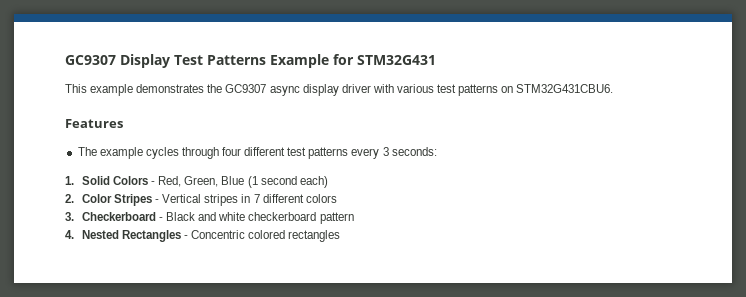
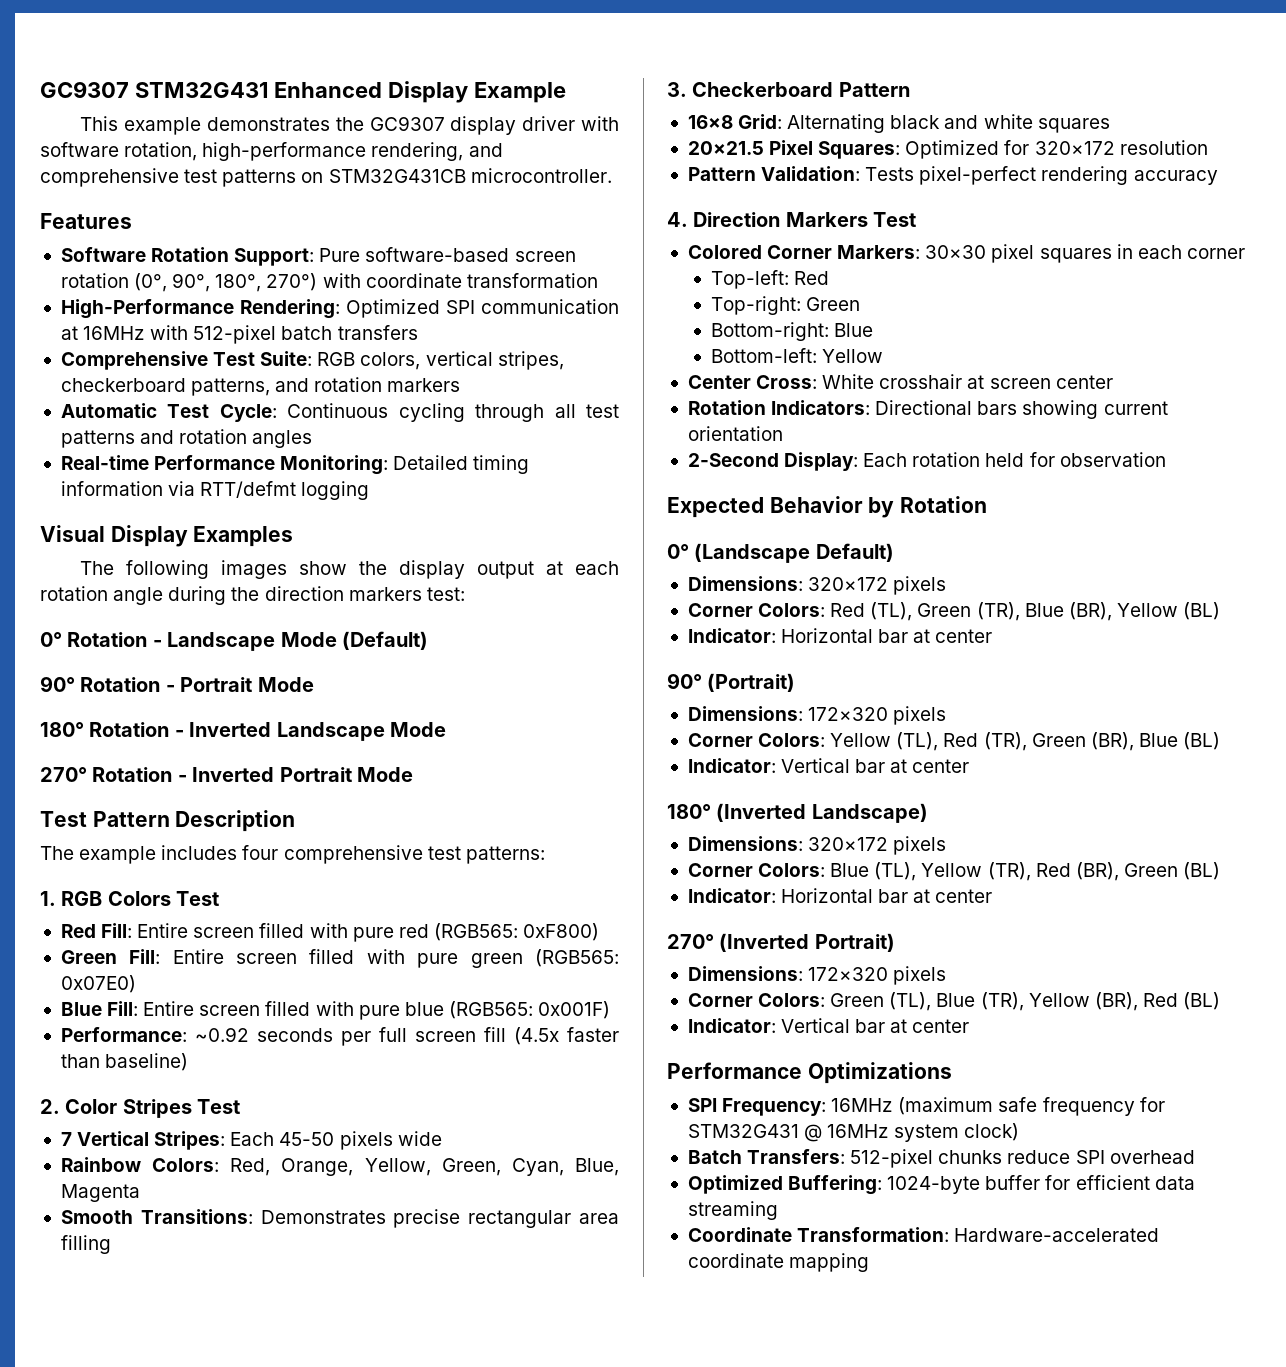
- GC9307 Display Test Patterns Example for STM32G431
+ GC9307 STM32G431 Enhanced Display Example
- This example demonstrates the GC9307 async display driver with various test patterns on STM32G431CBU6.
+ This example demonstrates the GC9307 display driver with software rotation, high-performance rendering, and comprehensive test patterns on STM32G431CB microcontroller.
- The example cycles through four different test patterns every 3 seconds:
- 1. Solid Colors - Red, Green, Blue (1 second each)
- 2. Color Stripes - Vertical stripes in 7 different colors
- 3. Checkerboard - Black and white checkerboard pattern
- 4. Nested Rectangles - Concentric colored rectangles
+ Software Rotation Support: Pure software-based screen rotation (0°, 90°, 180°, 270°) with coordinate transformation
+ High-Performance Rendering: Optimized SPI communication at 16MHz with 512-pixel batch transfers
+ Comprehensive Test Suite: RGB colors, vertical stripes, checkerboard patterns, and rotation markers
+ Automatic Test Cycle: Continuous cycling through all test patterns and rotation angles
+ Real-time Performance Monitoring: Detailed timing information via RTT/defmt logging
+ Visual Display Examples
+ The following images show the display output at each rotation angle during the direction markers test:
+ 0° Rotation - Landscape Mode (Default)
+ 90° Rotation - Portrait Mode
+ 180° Rotation - Inverted Landscape Mode
+ 270° Rotation - Inverted Portrait Mode
+ Test Pattern Description
+ The example includes four comprehensive test patterns:
+ 1. RGB Colors Test
+ Red Fill: Entire screen filled with pure red (RGB565: 0xF800)
+ Green Fill: Entire screen filled with pure green (RGB565: 0x07E0)
+ Blue Fill: Entire screen filled with pure blue (RGB565: 0x001F)
+ Performance: ~0.92 seconds per full screen fill (4.5x faster than baseline)
+ 2. Color Stripes Test
+ 7 Vertical Stripes: Each 45-50 pixels wide
+ Rainbow Colors: Red, Orange, Yellow, Green, Cyan, Blue, Magenta
+ Smooth Transitions: Demonstrates precise rectangular area filling
+ 3. Checkerboard Pattern
+ 16×8 Grid: Alternating black and white squares
+ 20×21.5 Pixel Squares: Optimized for 320×172 resolution
+ Pattern Validation: Tests pixel-perfect rendering accuracy
+ 4. Direction Markers Test
+ Colored Corner Markers: 30×30 pixel squares in each corner
+ Top-left: Red
+ Top-right: Green
+ Bottom-right: Blue
+ Bottom-left: Yellow
+ Center Cross: White crosshair at screen center
+ Rotation Indicators: Directional bars showing current orientation
+ 2-Second Display: Each rotation held for observation
+ Expected Behavior by Rotation
+ 0° (Landscape Default)
+ Dimensions: 320×172 pixels
+ Corner Colors: Red (TL), Green (TR), Blue (BR), Yellow (BL)
+ Indicator: Horizontal bar at center
+ 90° (Portrait)
+ Dimensions: 172×320 pixels
+ Corner Colors: Yellow (TL), Red (TR), Green (BR), Blue (BL)
+ Indicator: Vertical bar at center
+ 180° (Inverted Landscape)
+ Dimensions: 320×172 pixels
+ Corner Colors: Blue (TL), Yellow (TR), Red (BR), Green (BL)
+ Indicator: Horizontal bar at center
+ 270° (Inverted Portrait)
+ Dimensions: 172×320 pixels
+ Corner Colors: Green (TL), Blue (TR), Yellow (BR), Red (BL)
+ Indicator: Vertical bar at center
+ Performance Optimizations
+ SPI Frequency: 16MHz (maximum safe frequency for STM32G431 @ 16MHz system clock)
+ Batch Transfers: 512-pixel chunks reduce SPI overhead
+ Optimized Buffering: 1024-byte buffer for efficient data streaming
+ Coordinate Transformation: Hardware-accelerated coordinate mapping

